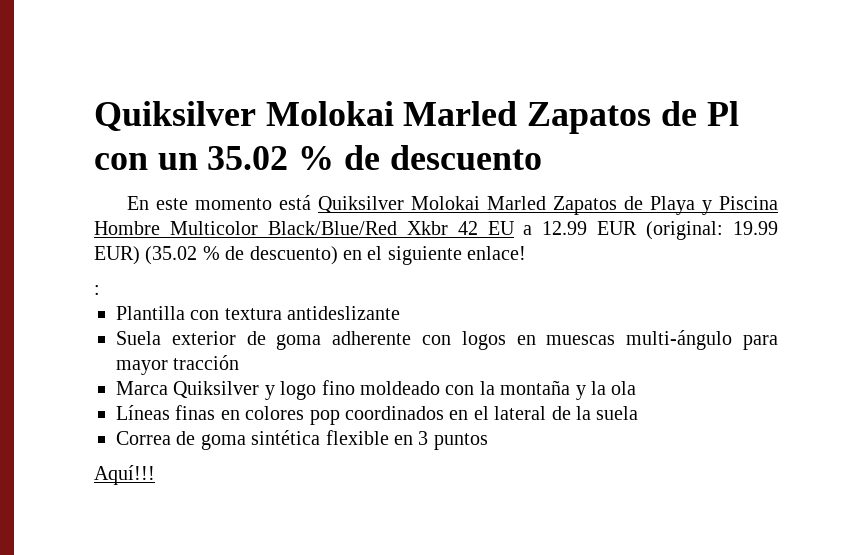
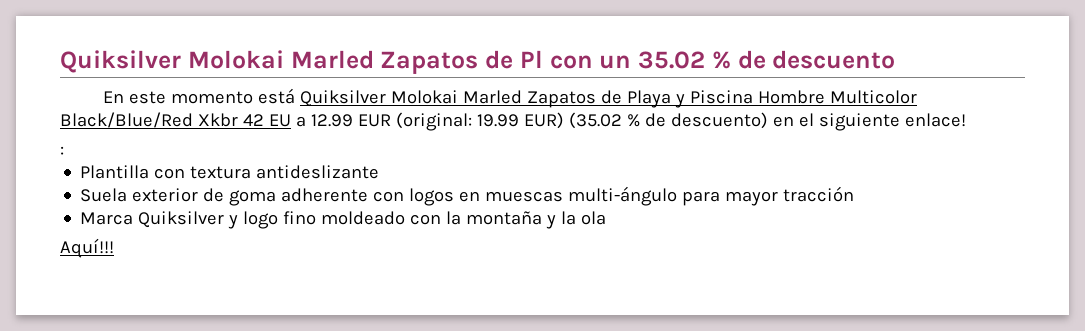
- Líneas finas en colores pop coordinados en el lateral de la suela
- Correa de goma sintética flexible en 3 puntos

